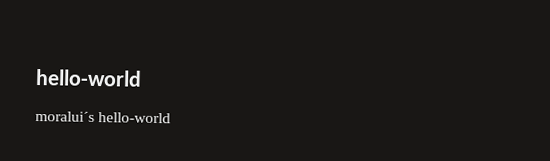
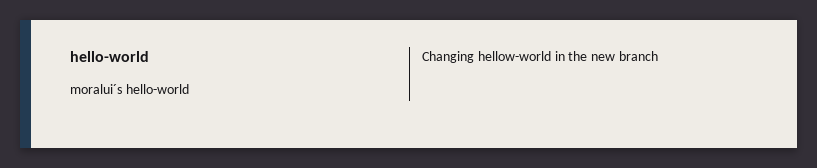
+ Changing hellow-world in the new branch

